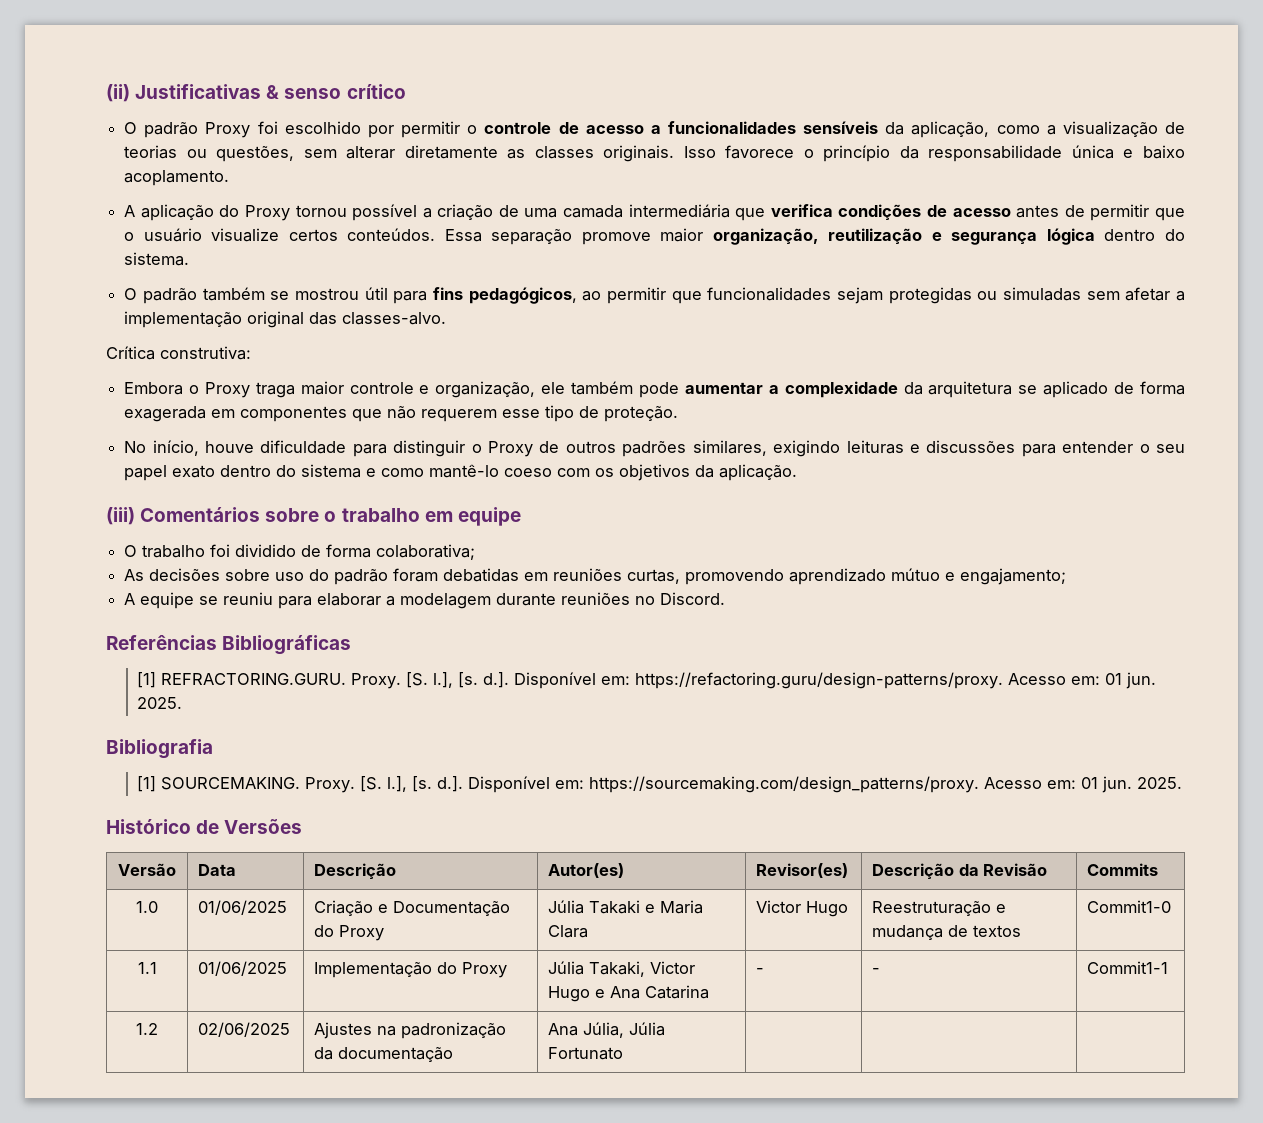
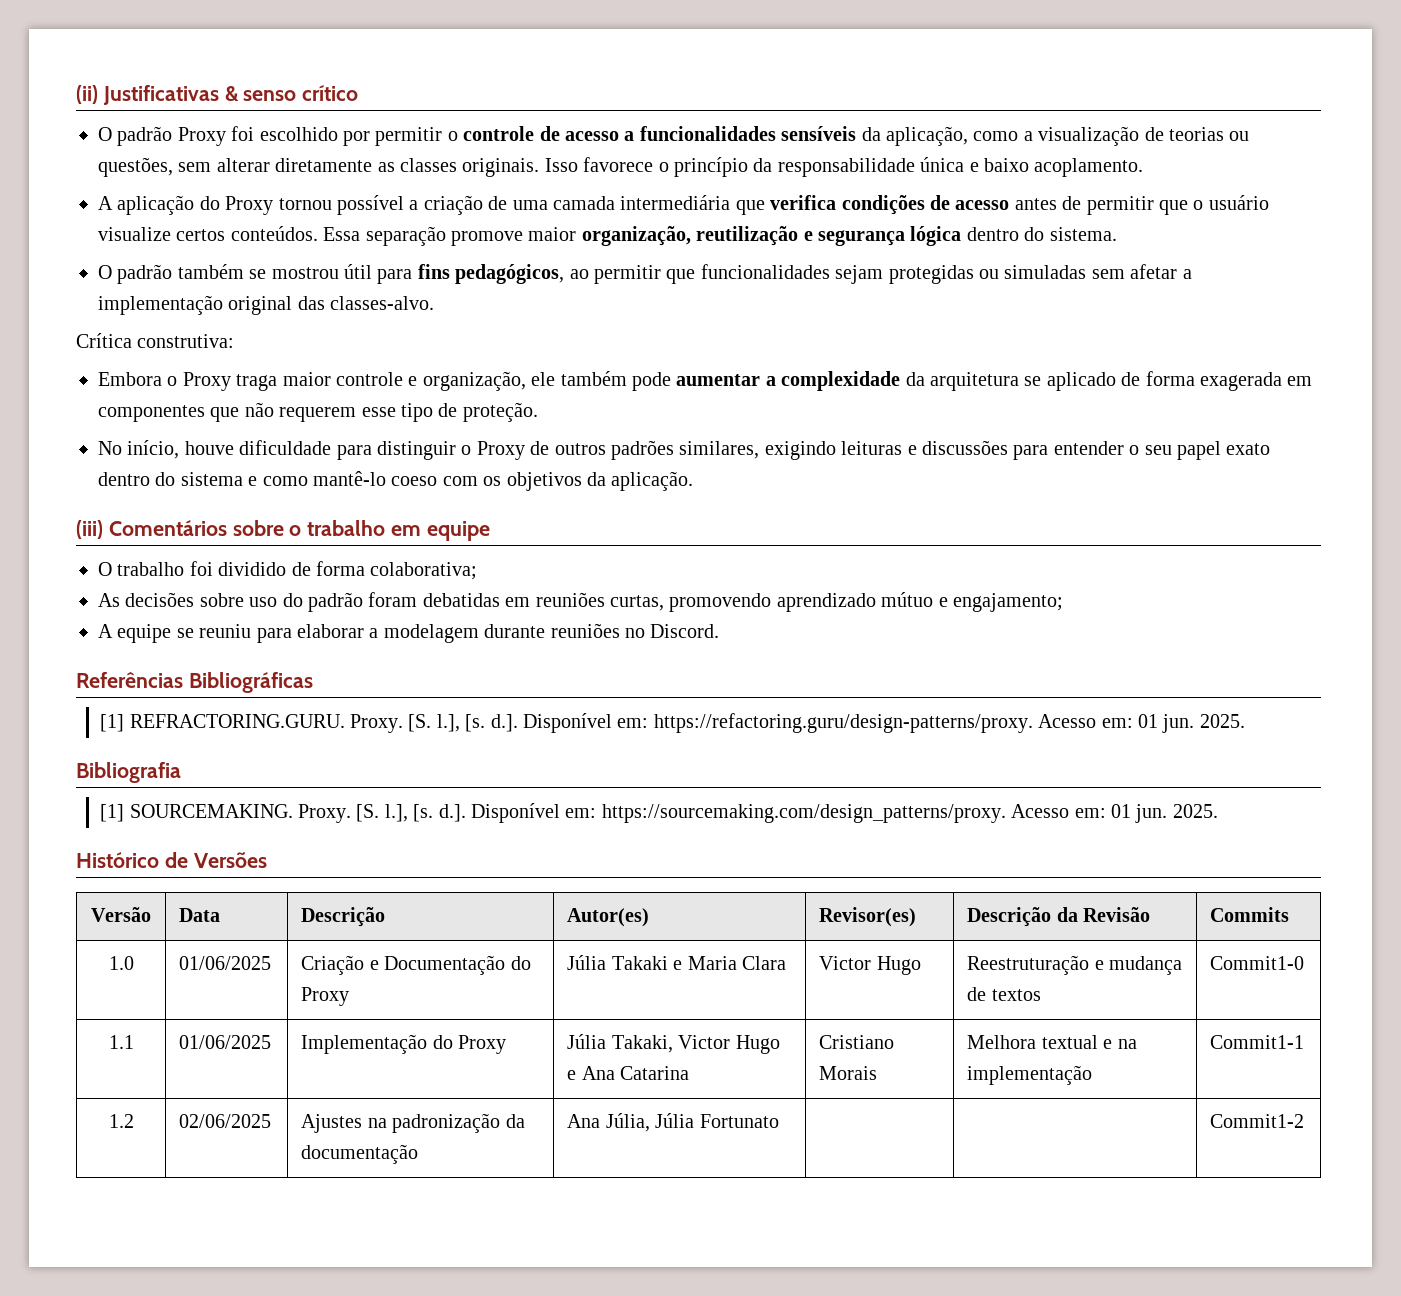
- 1.1 | 01/06/2025 | Implementação do Proxy | Júlia Takaki, Victor Hugo e Ana Catarina | - | - | Commit1-1
+ 1.1 | 01/06/2025 | Implementação do Proxy | Júlia Takaki, Victor Hugo e Ana Catarina | Cristiano Morais | Melhora textual e na implementação | Commit1-1
- 1.2 | 02/06/2025 | Ajustes na padronização da documentação | Ana Júlia, Júlia Fortunato | | |
+ 1.2 | 02/06/2025 | Ajustes na padronização da documentação | Ana Júlia, Júlia Fortunato | | | Commit1-2

